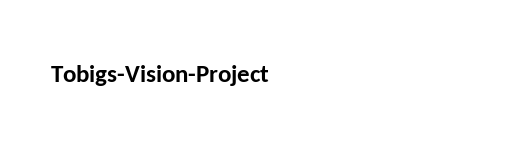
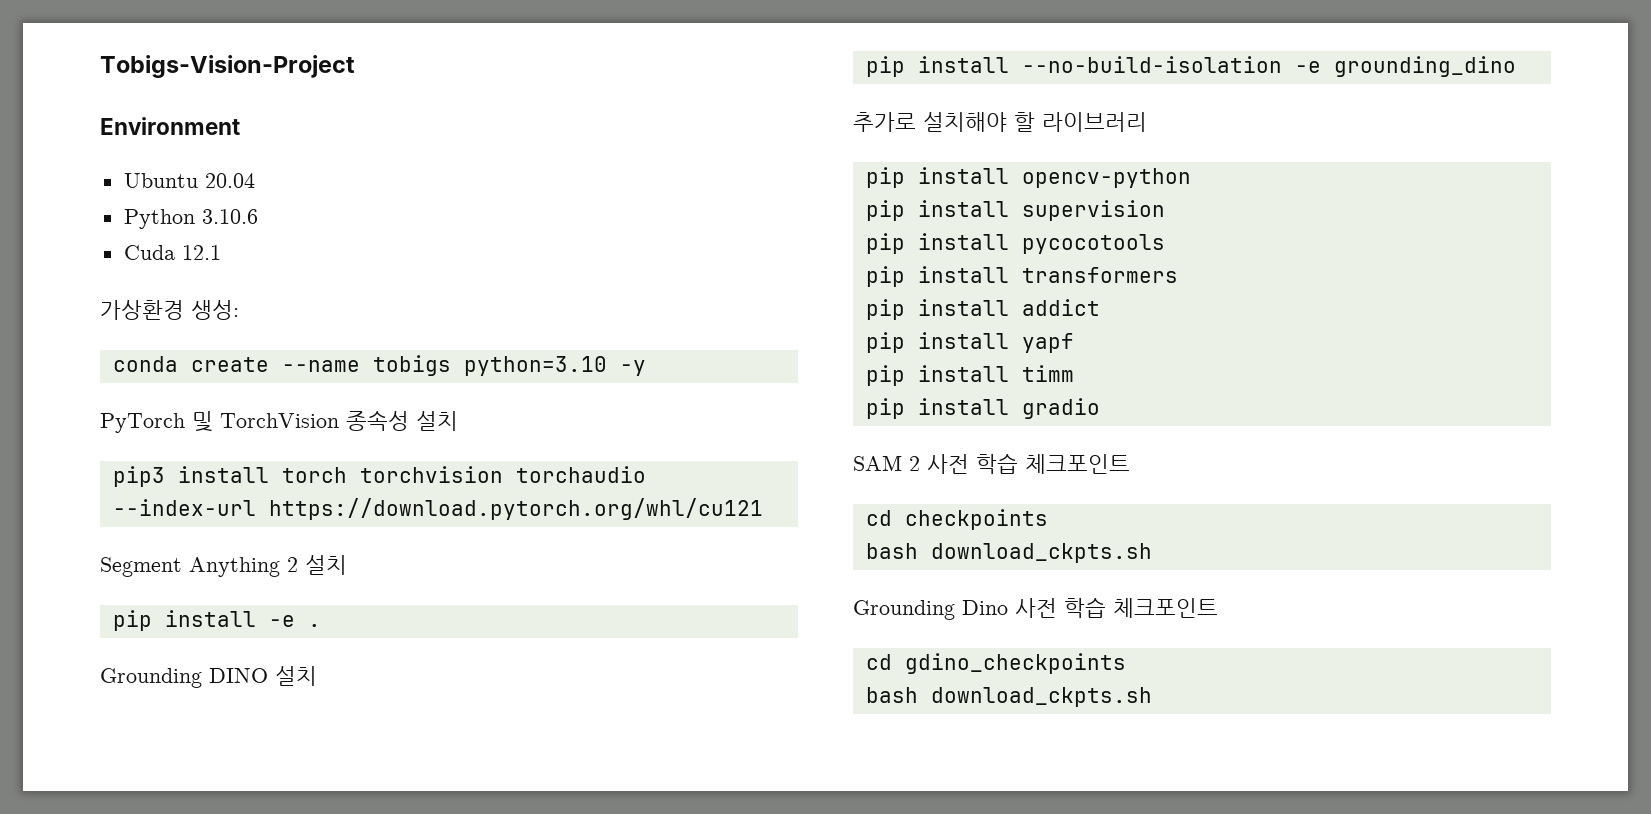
+ Environment
+ Ubuntu 20.04
+ Python 3.10.6
+ Cuda 12.1
+ 가상환경 생성:
+ conda create --name tobigs python=3.10 -y
+ PyTorch 및 TorchVision 종속성 설치
+ pip3 install torch torchvision torchaudio --index-url https://download.pytorch.org/whl/cu121
+ Segment Anything 2 설치
+ pip install -e .
+ Grounding DINO 설치
+ pip install --no-build-isolation -e grounding_dino
+ 추가로 설치해야 할 라이브러리
+ pip install opencv-python
+ pip install supervision
+ pip install pycocotools
+ pip install transformers
+ pip install addict
+ pip install yapf
+ pip install timm
+ pip install gradio
+ SAM 2 사전 학습 체크포인트
+ cd checkpoints
+ bash download_ckpts.sh
+ Grounding Dino 사전 학습 체크포인트
+ cd gdino_checkpoints
+ bash download_ckpts.sh

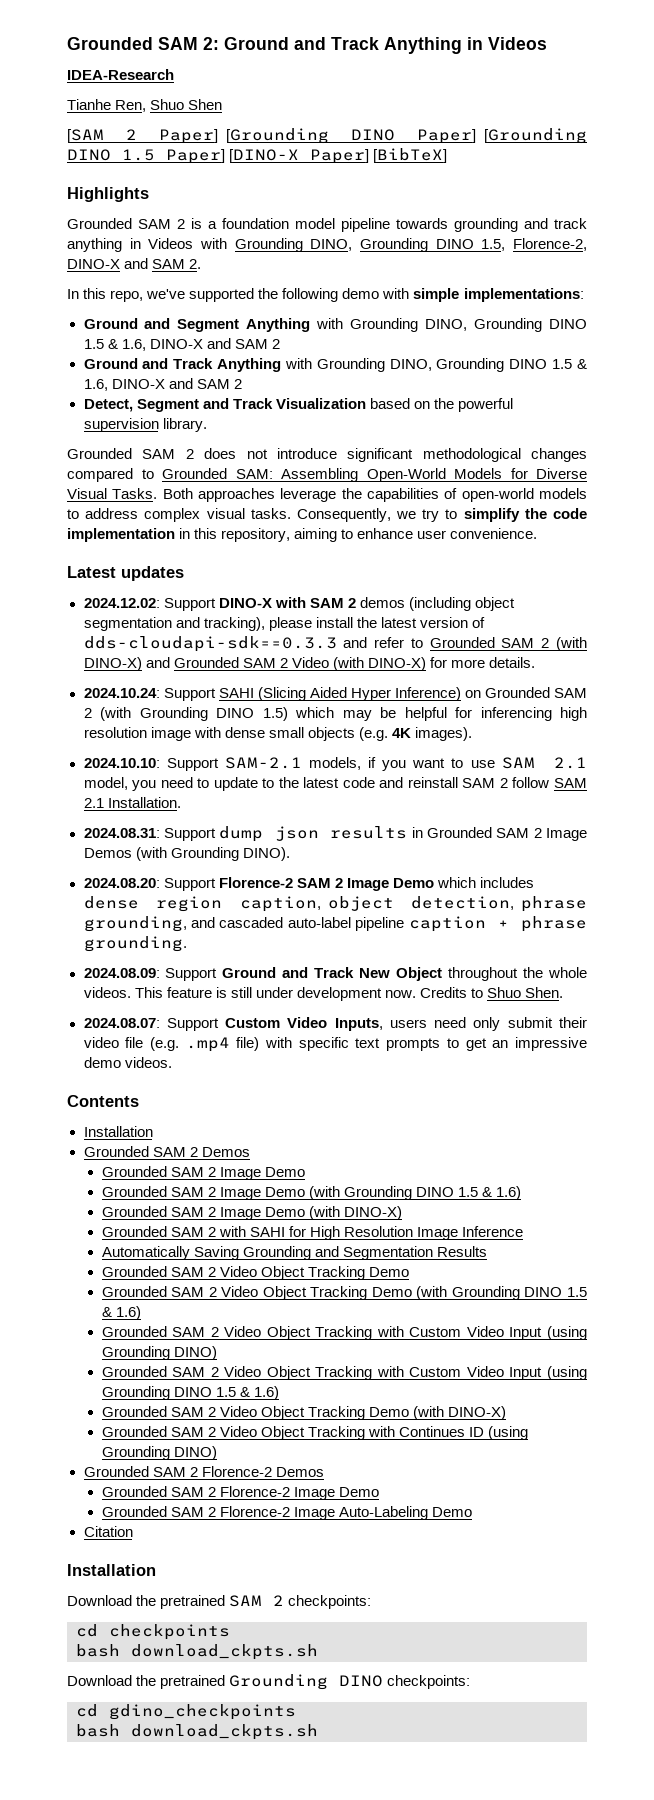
- Tobigs-Vision-Project
- Environment
- Ubuntu 20.04
- Python 3.10.6
- Cuda 12.1
- 가상환경 생성:
- conda create --name tobigs python=3.10 -y
- PyTorch 및 TorchVision 종속성 설치
- pip3 install torch torchvision torchaudio --index-url https://download.pytorch.org/whl/cu121
- Segment Anything 2 설치
- pip install -e .
- Grounding DINO 설치
- pip install --no-build-isolation -e grounding_dino
- 추가로 설치해야 할 라이브러리
- pip install opencv-python
- pip install supervision
- pip install pycocotools
- pip install transformers
- pip install addict
- pip install yapf
- pip install timm
- pip install gradio
- SAM 2 사전 학습 체크포인트
+ Grounded SAM 2: Ground and Track Anything in Videos
+ IDEA-Research
+ Tianhe Ren, Shuo Shen
+ [SAM 2 Paper] [Grounding DINO Paper] [Grounding DINO 1.5 Paper] [DINO-X Paper] [BibTeX]
+ Highlights
+ Grounded SAM 2 is a foundation model pipeline towards grounding and track anything in Videos with Grounding DINO, Grounding DINO 1.5, Florence-2, DINO-X and SAM 2.
+ In this repo, we've supported the following demo with simple implementations:
+ Ground and Segment Anything with Grounding DINO, Grounding DINO 1.5 & 1.6, DINO-X and SAM 2
+ Ground and Track Anything with Grounding DINO, Grounding DINO 1.5 & 1.6, DINO-X and SAM 2
+ Detect, Segment and Track Visualization based on the powerful supervision library.
+ Grounded SAM 2 does not introduce significant methodological changes compared to Grounded SAM: Assembling Open-World Models for Diverse Visual Tasks. Both approaches leverage the capabilities of open-world models to address complex visual tasks. Consequently, we try to simplify the code implementation in this repository, aiming to enhance user convenience.
+ Latest updates
+ 2024.12.02: Support DINO-X with SAM 2 demos (including object segmentation and tracking), please install the latest version of dds-cloudapi-sdk==0.3.3 and refer to Grounded SAM 2 (with DINO-X) and Grounded SAM 2 Video (with DINO-X) for more details.
+ 2024.10.24: Support SAHI (Slicing Aided Hyper Inference) on Grounded SAM 2 (with Grounding DINO 1.5) which may be helpful for inferencing high resolution image with dense small objects (e.g. 4K images).
+ 2024.10.10: Support SAM-2.1 models, if you want to use SAM 2.1 model, you need to update to the latest code and reinstall SAM 2 follow SAM 2.1 Installation.
+ 2024.08.31: Support dump json results in Grounded SAM 2 Image Demos (with Grounding DINO).
+ 2024.08.20: Support Florence-2 SAM 2 Image Demo which includes dense region caption, object detection, phrase grounding, and cascaded auto-label pipeline caption + phrase grounding.
+ 2024.08.09: Support Ground and Track New Object throughout the whole videos. This feature is still under development now. Credits to Shuo Shen.
+ 2024.08.07: Support Custom Video Inputs, users need only submit their video file (e.g. .mp4 file) with specific text prompts to get an impressive demo videos.
+ Contents
+ Installation
+ Grounded SAM 2 Demos
+ Grounded SAM 2 Image Demo
+ Grounded SAM 2 Image Demo (with Grounding DINO 1.5 & 1.6)
+ Grounded SAM 2 Image Demo (with DINO-X)
+ Grounded SAM 2 with SAHI for High Resolution Image Inference
+ Automatically Saving Grounding and Segmentation Results
+ Grounded SAM 2 Video Object Tracking Demo
+ Grounded SAM 2 Video Object Tracking Demo (with Grounding DINO 1.5 & 1.6)
+ Grounded SAM 2 Video Object Tracking with Custom Video Input (using Grounding DINO)
+ Grounded SAM 2 Video Object Tracking with Custom Video Input (using Grounding DINO 1.5 & 1.6)
+ Grounded SAM 2 Video Object Tracking Demo (with DINO-X)
+ Grounded SAM 2 Video Object Tracking with Continues ID (using Grounding DINO)
+ Grounded SAM 2 Florence-2 Demos
+ Grounded SAM 2 Florence-2 Image Demo
+ Grounded SAM 2 Florence-2 Image Auto-Labeling Demo
+ Citation
+ Installation
+ Download the pretrained SAM 2 checkpoints:
  cd checkpoints
  bash download_ckpts.sh
- Grounding Dino 사전 학습 체크포인트
+ Download the pretrained Grounding DINO checkpoints:

